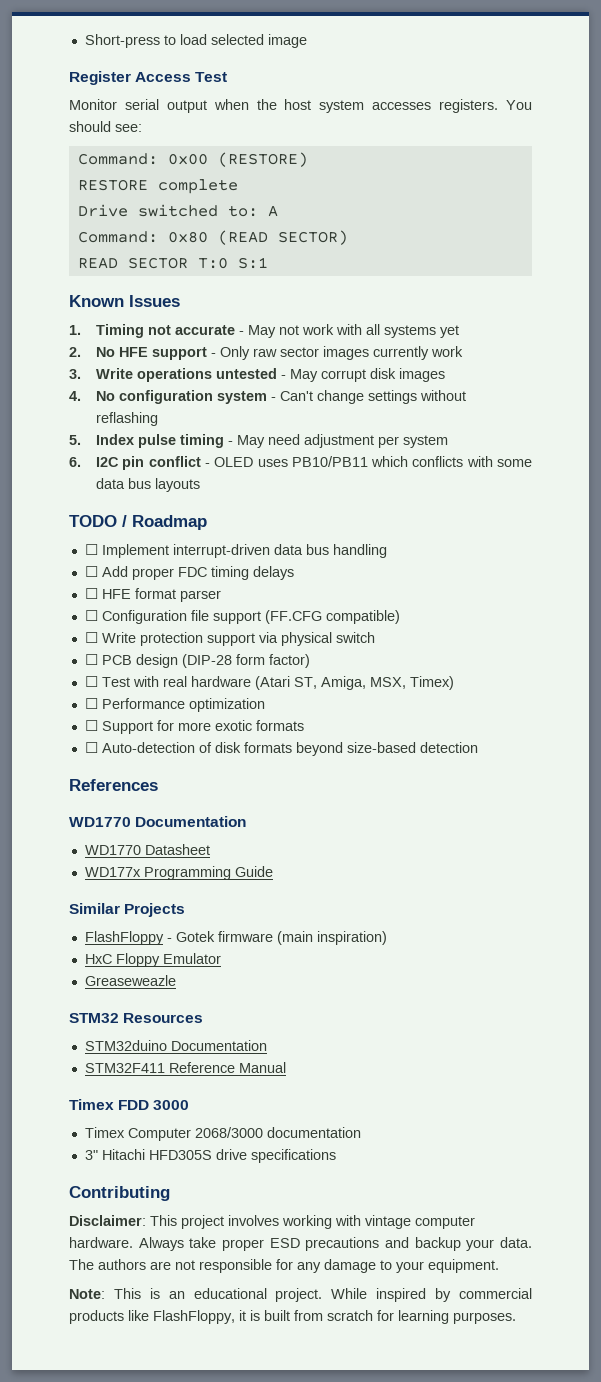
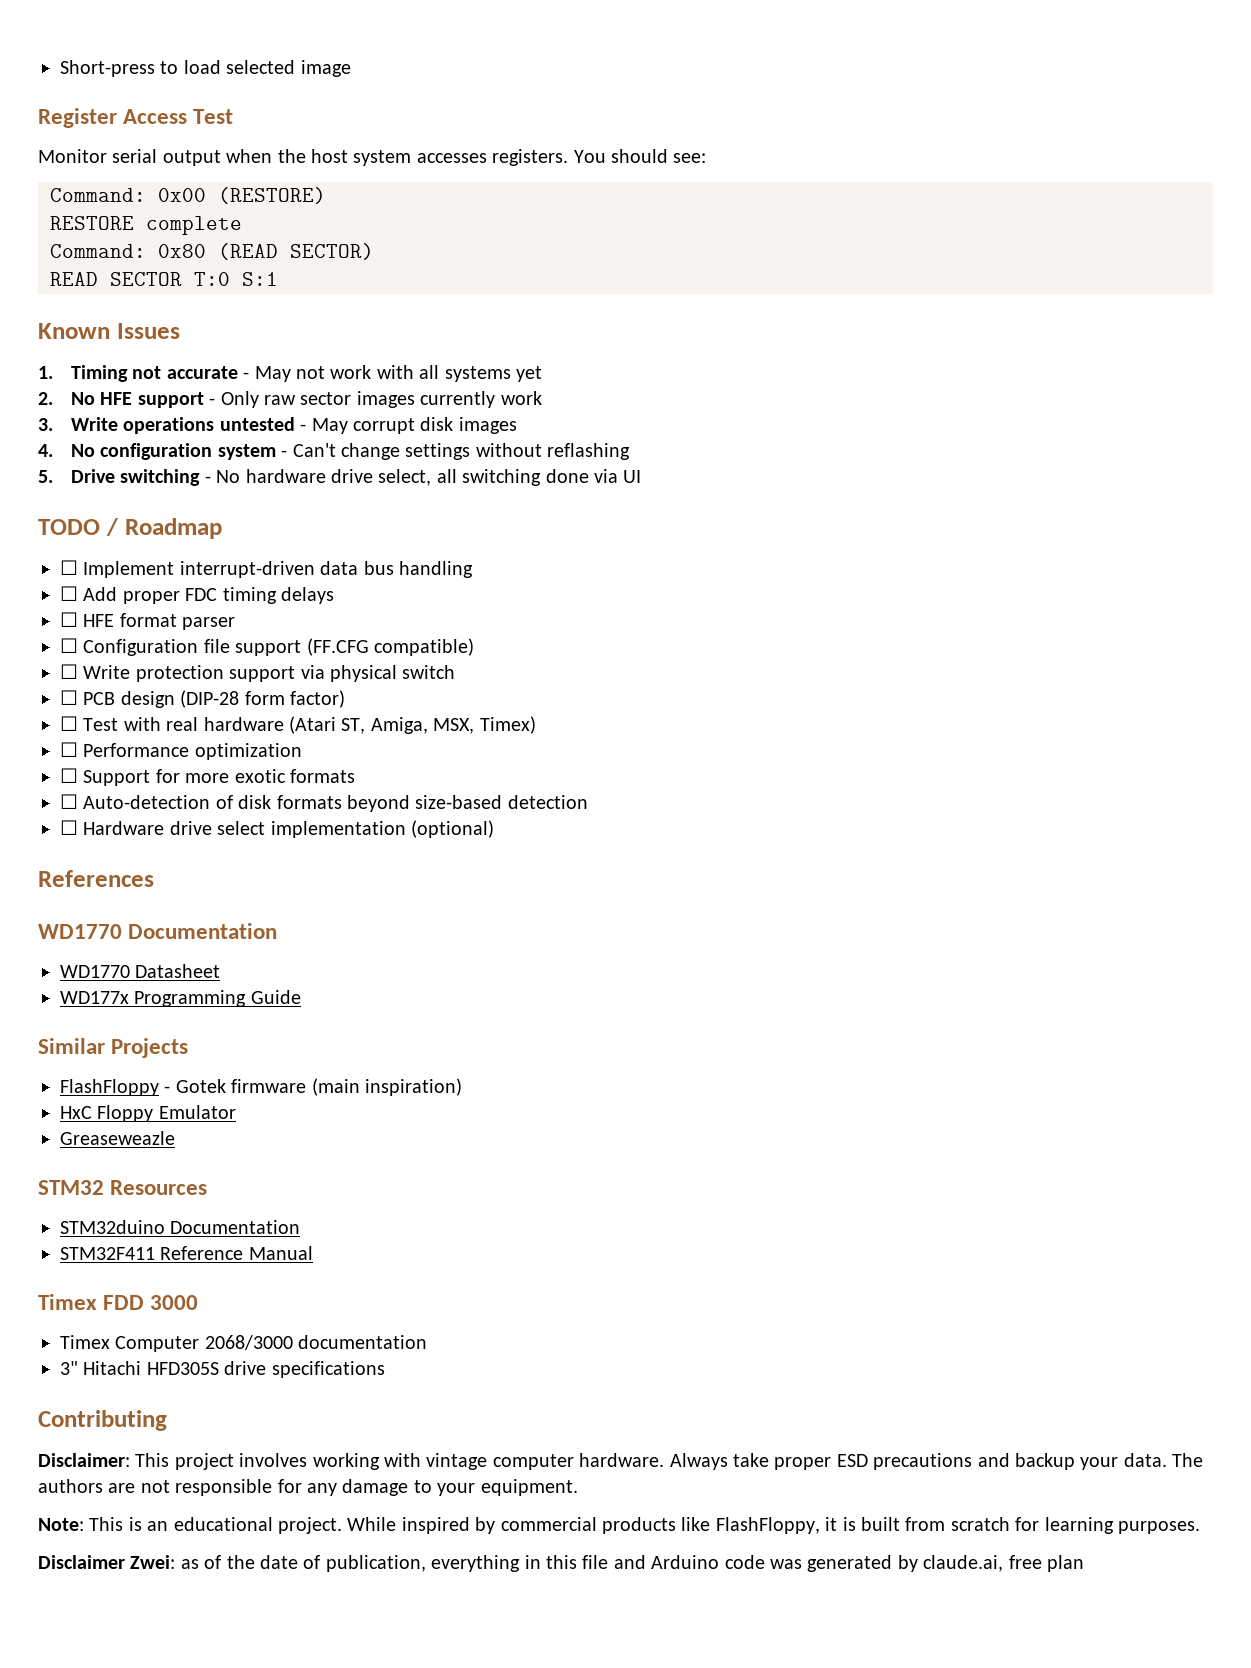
- Drive switched to: A
- 5. Index pulse timing - May need adjustment per system
- 6. I2C pin conflict - OLED uses PB10/PB11 which conflicts with some data bus layouts
+ 5. Drive switching - No hardware drive select, all switching done via UI
+ ☐ Hardware drive select implementation (optional)
+ Disclaimer Zwei: as of the date of publication, everything in this file and Arduino code was generated by claude.ai, free plan

